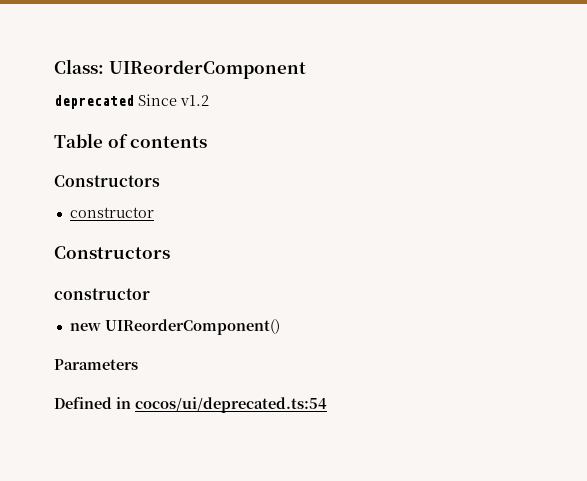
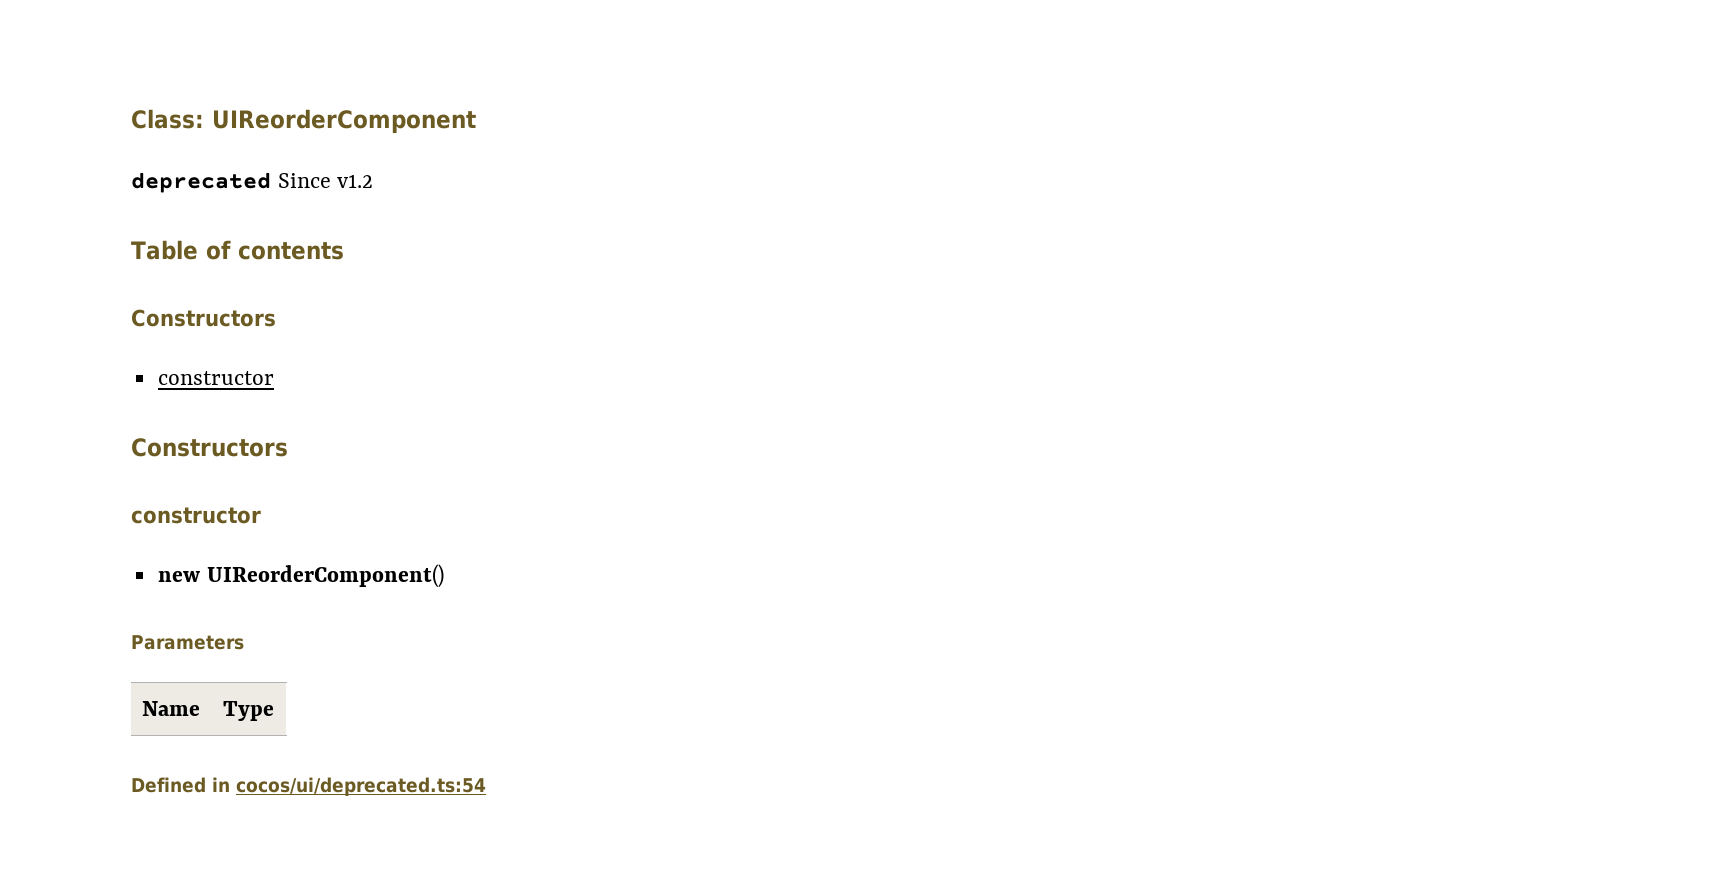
+ Name | Type

